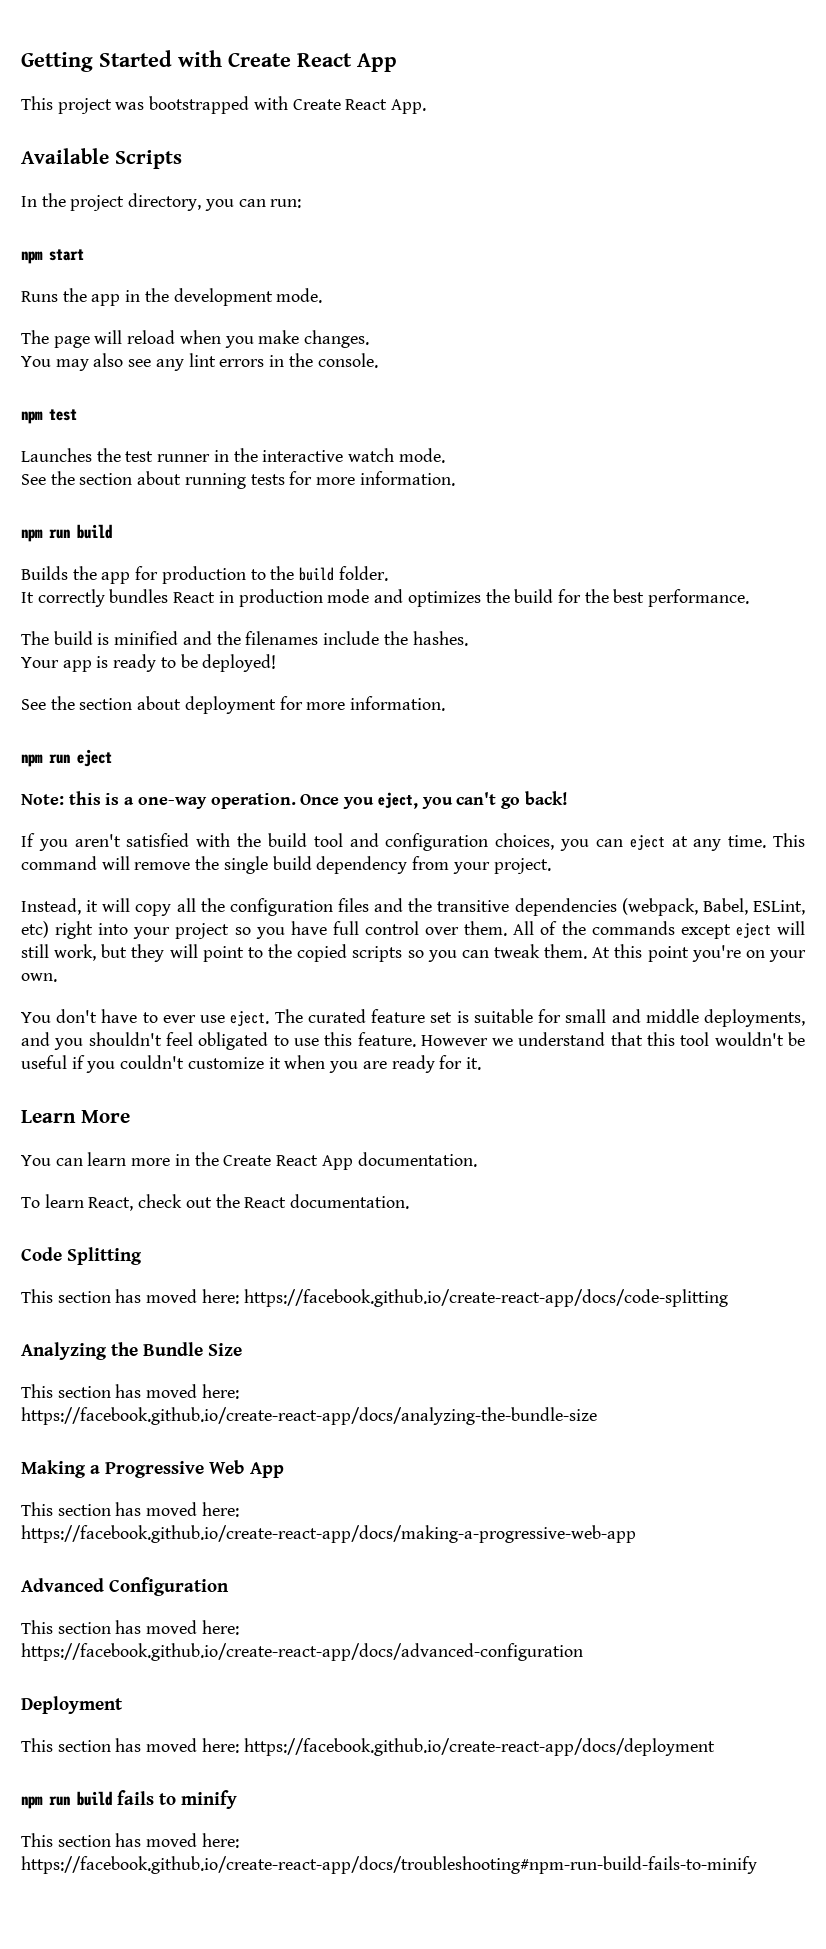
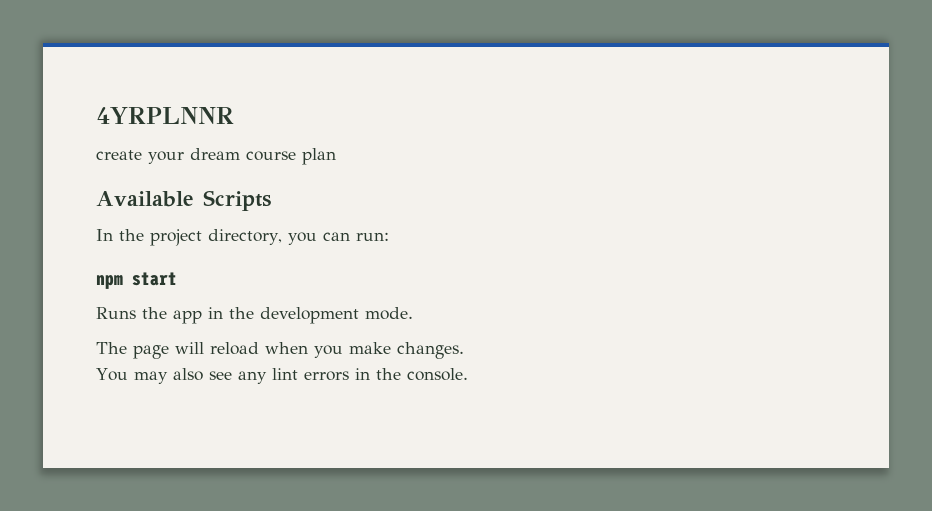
- Getting Started with Create React App
- This project was bootstrapped with Create React App.
+ 4YRPLNNR
+ create your dream course plan
- npm test
- Launches the test runner in the interactive watch mode.
- See the section about running tests for more information.
- npm run build
- Builds the app for production to the build folder.
- It correctly bundles React in production mode and optimizes the build for the best performance.
- The build is minified and the filenames include the hashes.
- Your app is ready to be deployed!
- See the section about deployment for more information.
- npm run eject
- Note: this is a one-way operation. Once you eject, you can't go back!
- If you aren't satisfied with the build tool and configuration choices, you can eject at any time. This command will remove the single build dependency from your project.
- Instead, it will copy all the configuration files and the transitive dependencies (webpack, Babel, ESLint, etc) right into your project so you have full control over them. All of the commands except eject will still work, but they will point to the copied scripts so you can tweak them. At this point you're on your own.
- You don't have to ever use eject. The curated feature set is suitable for small and middle deployments, and you shouldn't feel obligated to use this feature. However we understand that this tool wouldn't be useful if you couldn't customize it when you are ready for it.
- Learn More
- You can learn more in the Create React App documentation.
- To learn React, check out the React documentation.
- Code Splitting
- This section has moved here: https://facebook.github.io/create-react-app/docs/code-splitting
- Analyzing the Bundle Size
- This section has moved here: https://facebook.github.io/create-react-app/docs/analyzing-the-bundle-size
- Making a Progressive Web App
- This section has moved here: https://facebook.github.io/create-react-app/docs/making-a-progressive-web-app
- Advanced Configuration
- This section has moved here: https://facebook.github.io/create-react-app/docs/advanced-configuration
- Deployment
- This section has moved here: https://facebook.github.io/create-react-app/docs/deployment
- npm run build fails to minify
- This section has moved here: https://facebook.github.io/create-react-app/docs/troubleshooting#npm-run-build-fails-to-minify

